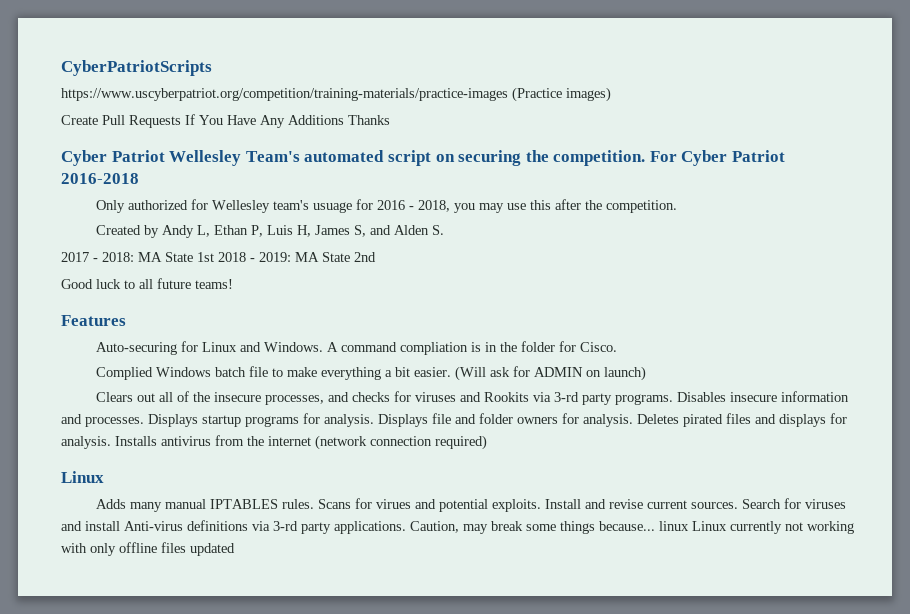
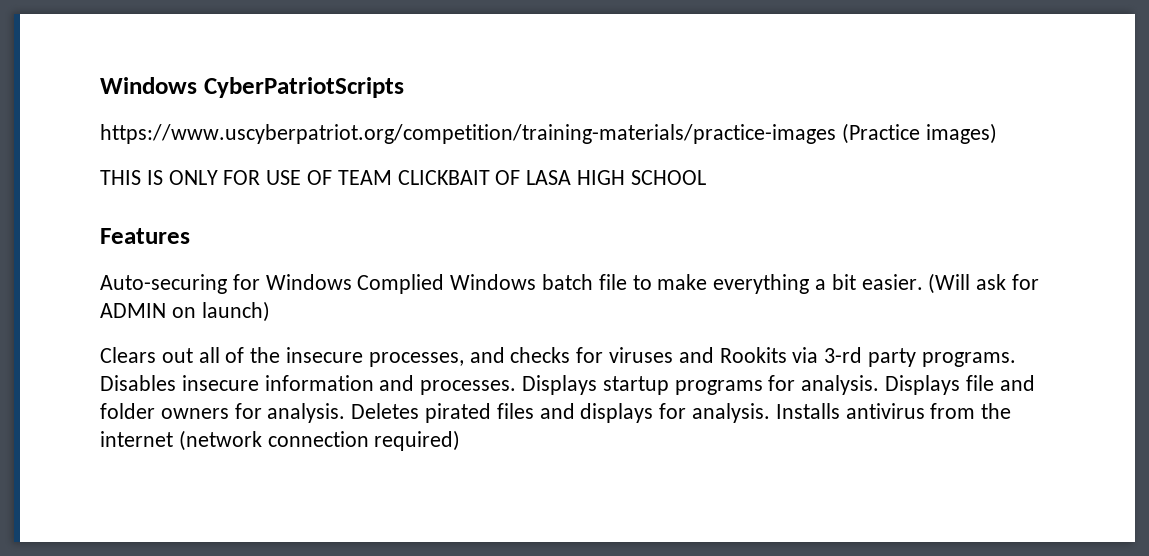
- CyberPatriotScripts
+ Windows CyberPatriotScripts
- Create Pull Requests If You Have Any Additions Thanks
- Cyber Patriot Wellesley Team's automated script on securing the competition. For Cyber Patriot 2016-2018
- Only authorized for Wellesley team's usuage for 2016 - 2018, you may use this after the competition.
- Created by Andy L, Ethan P, Luis H, James S, and Alden S.
- 2017 - 2018: MA State 1st 2018 - 2019: MA State 2nd
- Good luck to all future teams!
+ THIS IS ONLY FOR USE OF TEAM CLICKBAIT OF LASA HIGH SCHOOL
  Features
- Auto-securing for Linux and Windows. A command compliation is in the folder for Cisco.
- Complied Windows batch file to make everything a bit easier.
+ Auto-securing for Windows Complied Windows batch file to make everything a bit easier.
  Installs antivirus from the internet (network connection required)
- Linux
- Adds many manual IPTABLES rules. Scans for virues and potential exploits. Install and revise current sources. Search for viruses and install Anti-virus definitions via 3-rd party applications. Caution, may break some things because... linux Linux currently not working with only offline files updated

